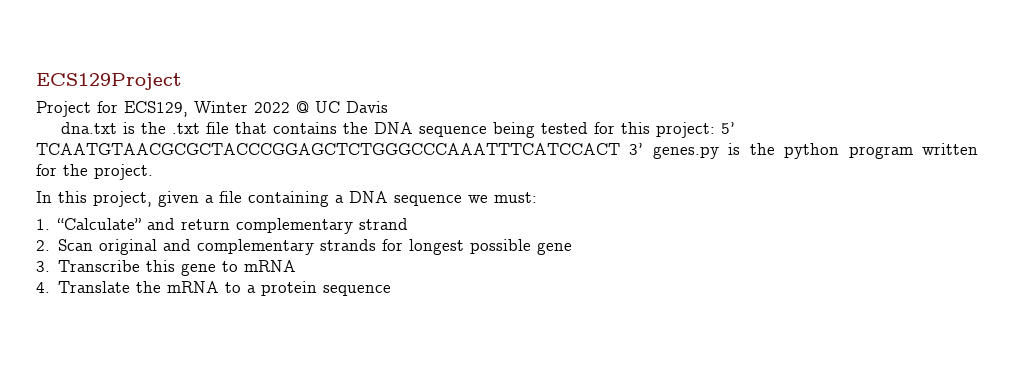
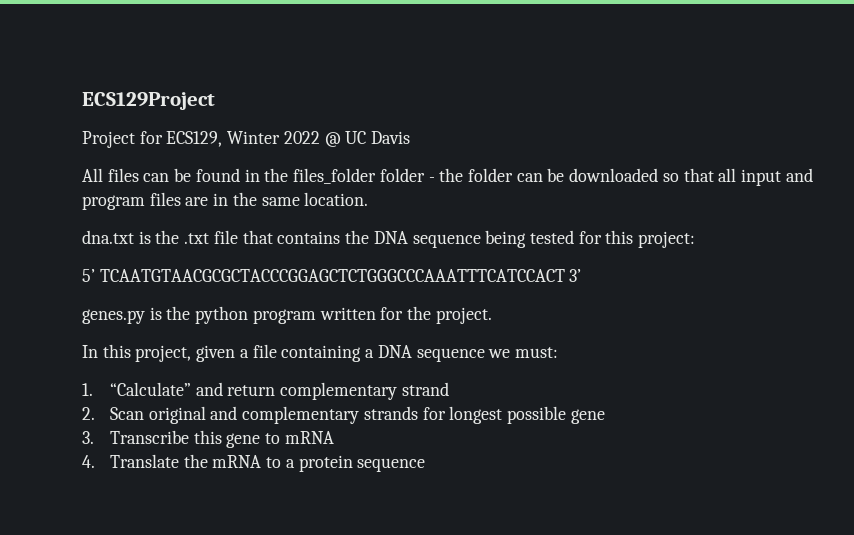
+ All files can be found in the files_folder folder - the folder can be downloaded so that all input and program files are in the same location.
- dna.txt is the .txt file that contains the DNA sequence being tested for this project: 5’ TCAATGTAACGCGCTACCCGGAGCTCTGGGCCCAAATTTCATCCACT 3’ genes.py is the python program written for the project.
+ dna.txt is the .txt file that contains the DNA sequence being tested for this project:
+ 5’ TCAATGTAACGCGCTACCCGGAGCTCTGGGCCCAAATTTCATCCACT 3’
+ genes.py is the python program written for the project.

